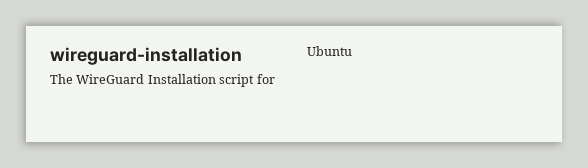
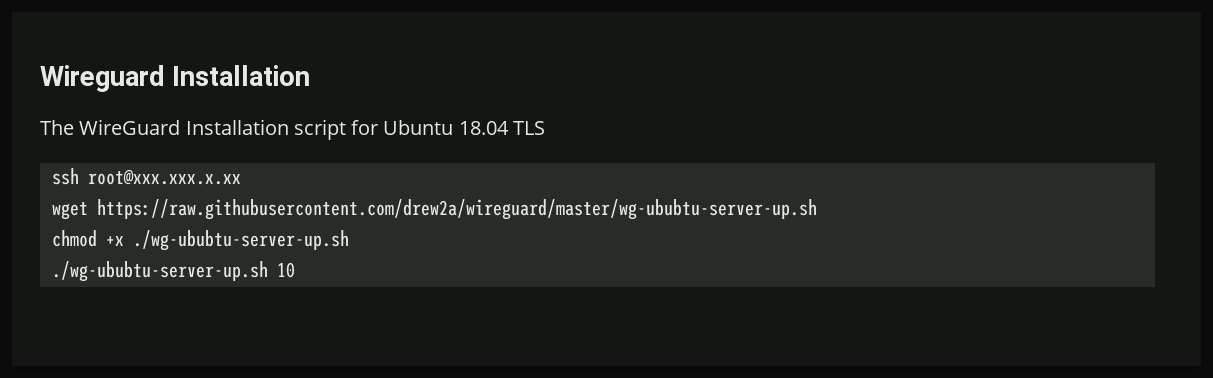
- wireguard-installation
+ Wireguard Installation
- The WireGuard Installation script for Ubuntu
+ The WireGuard Installation script for Ubuntu 18.04 TLS
+ ssh root@xxx.xxx.x.xx
+ wget https://raw.githubusercontent.com/drew2a/wireguard/master/wg-ububtu-server-up.sh
+ chmod +x ./wg-ububtu-server-up.sh
+ ./wg-ububtu-server-up.sh 10

